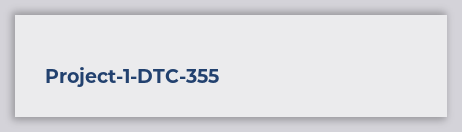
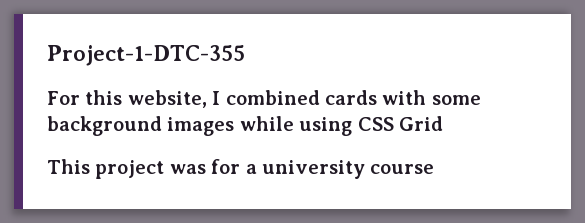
+ For this website, I combined cards with some background images while using CSS Grid
+ This project was for a university course

